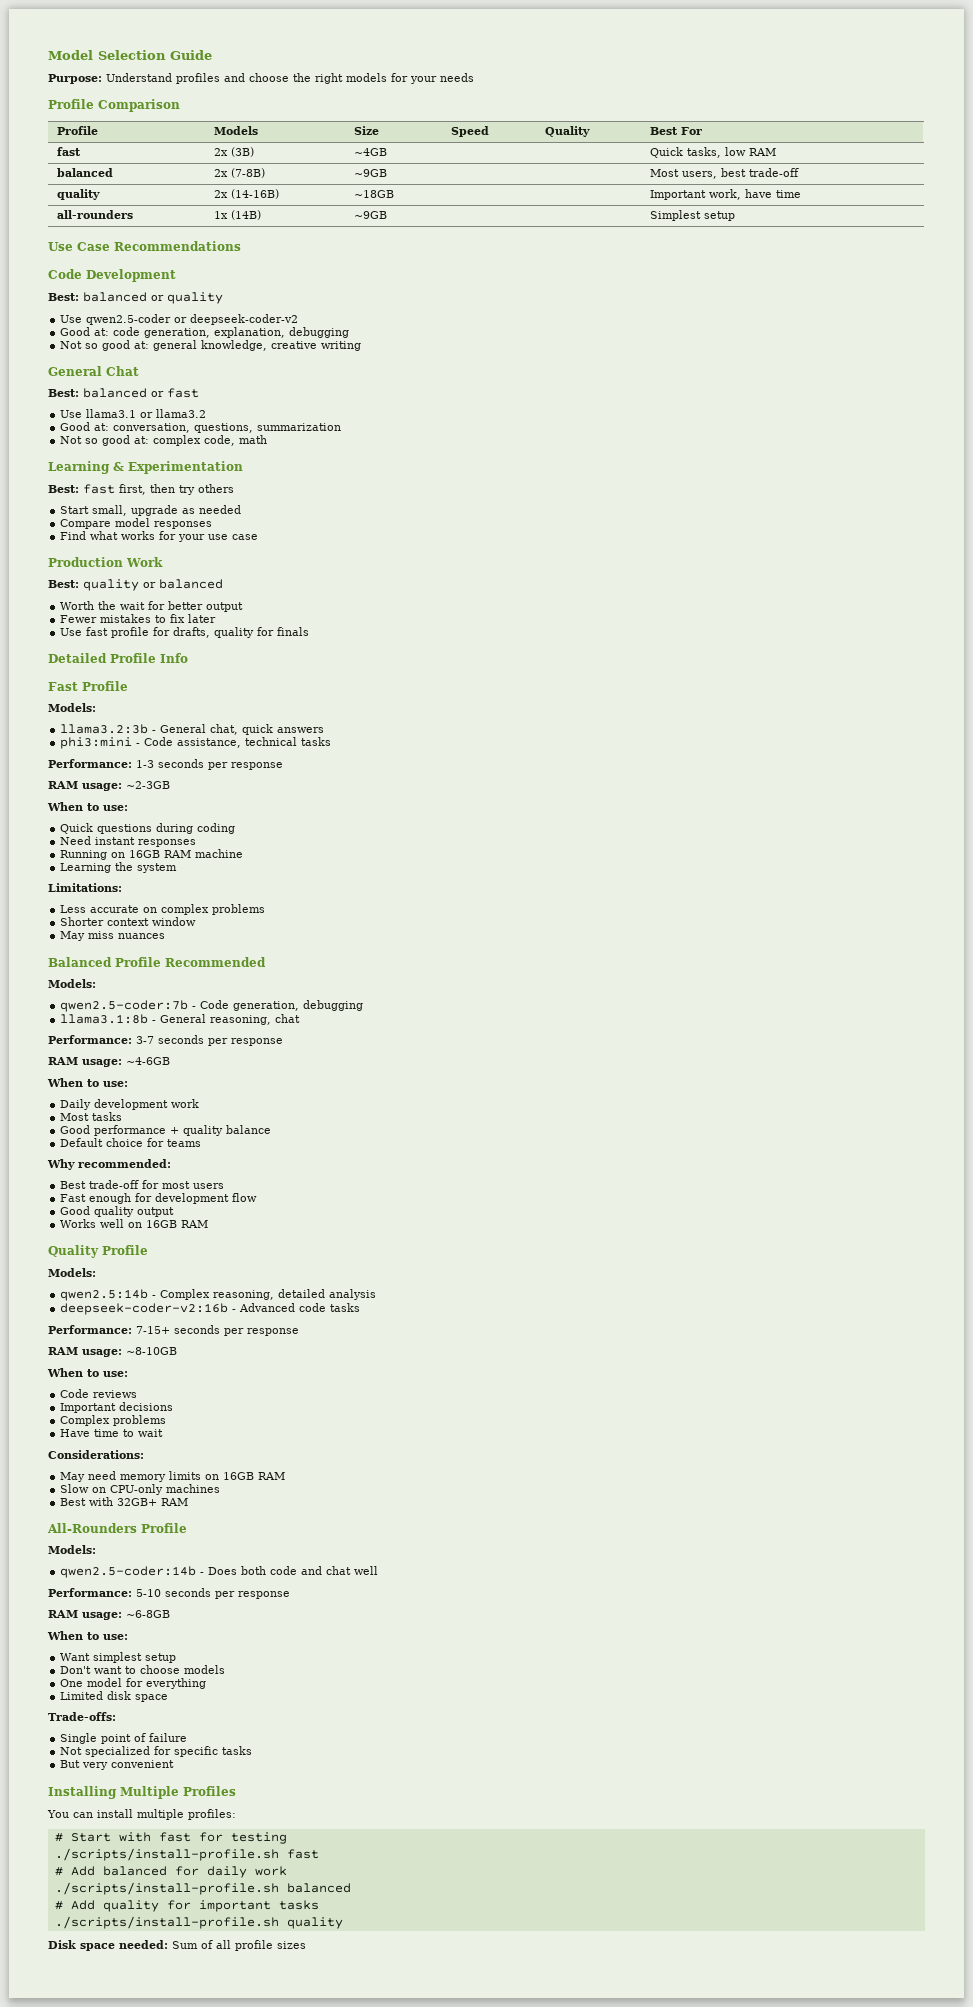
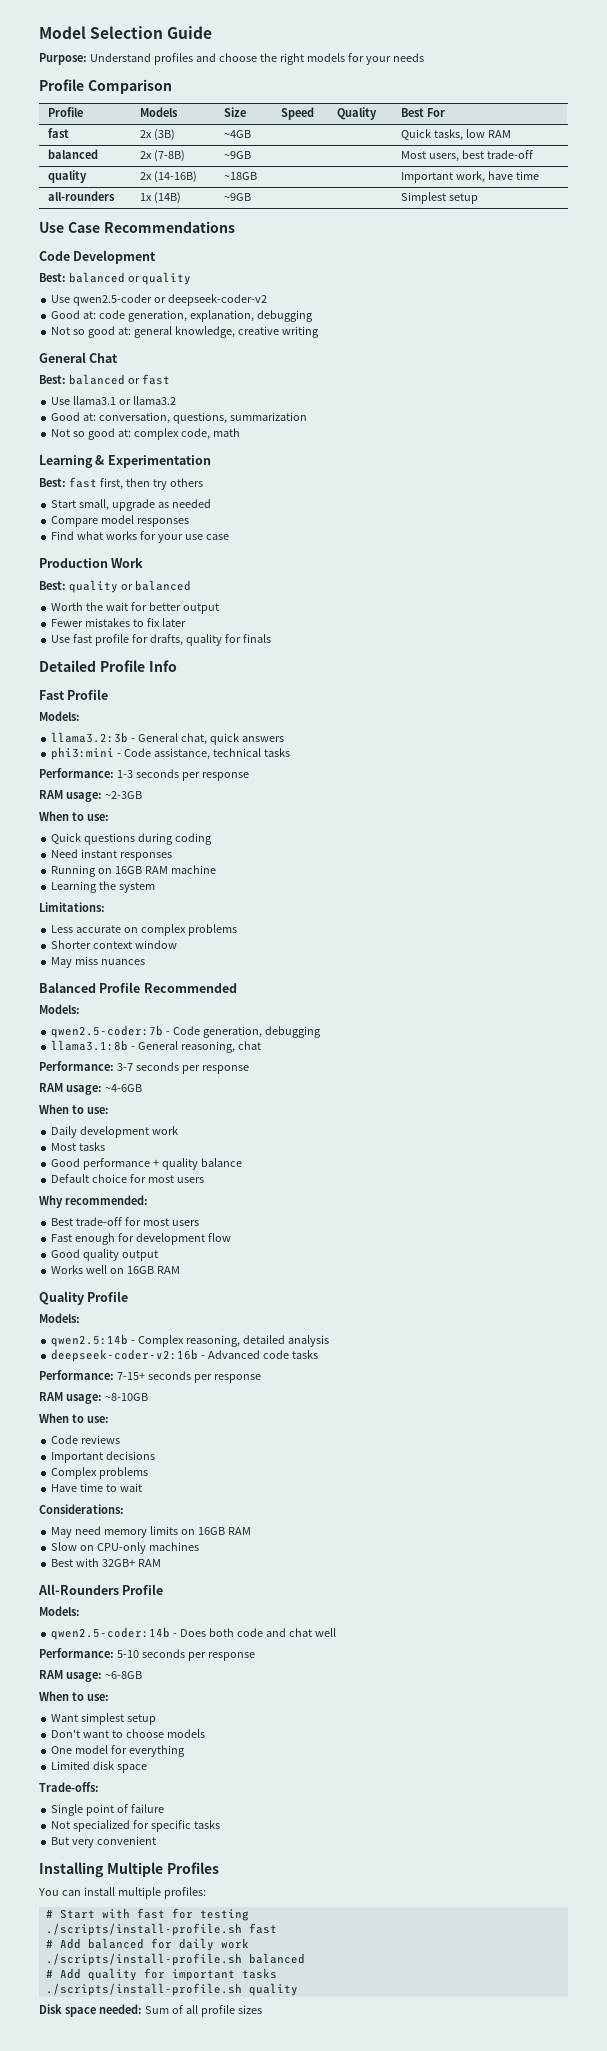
- Default choice for teams
+ Default choice for most users

